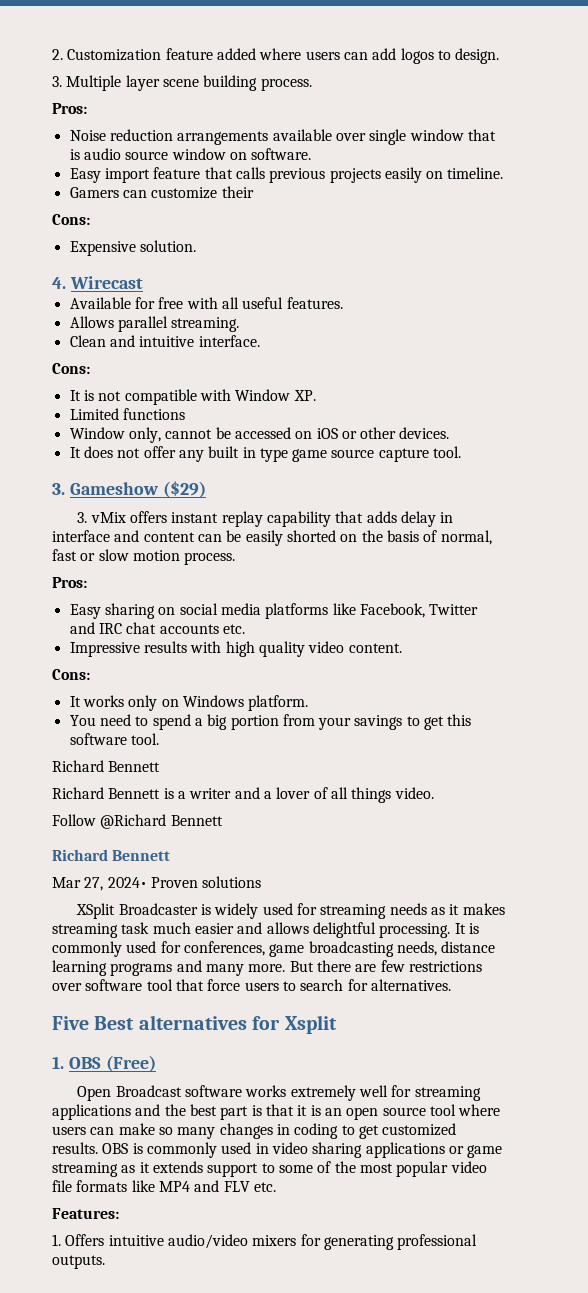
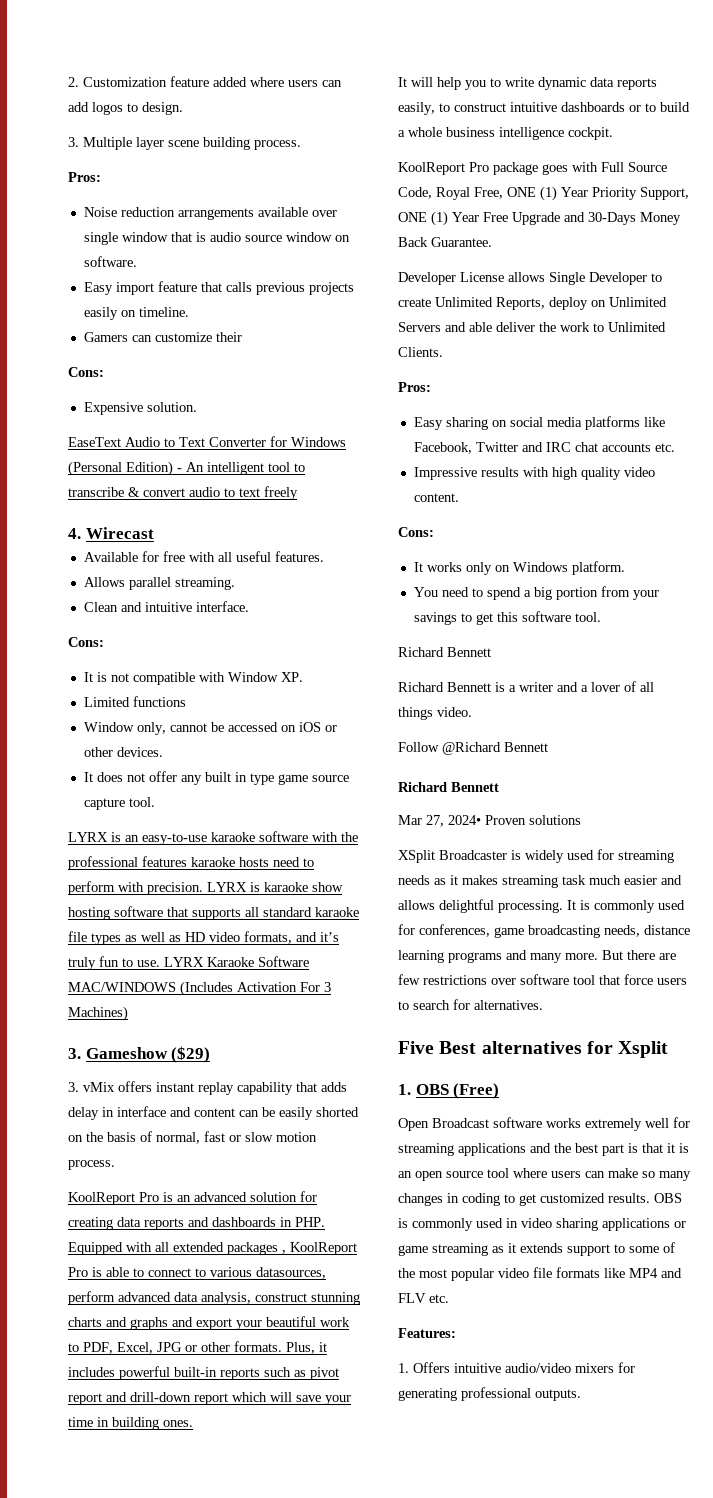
+ EaseText Audio to Text Converter for Windows (Personal Edition) - An intelligent tool to transcribe & convert audio to text freely
+ LYRX is an easy-to-use karaoke software with the professional features karaoke hosts need to perform with precision. LYRX is karaoke show hosting software that supports all standard karaoke file types as well as HD video formats, and it’s truly fun to use. LYRX Karaoke Software MAC/WINDOWS (Includes Activation For 3 Machines)
+ KoolReport Pro is an advanced solution for creating data reports and dashboards in PHP. Equipped with all extended packages , KoolReport Pro is able to connect to various datasources, perform advanced data analysis, construct stunning charts and graphs and export your beautiful work to PDF, Excel, JPG or other formats. Plus, it includes powerful built-in reports such as pivot report and drill-down report which will save your time in building ones.
+ It will help you to write dynamic data reports easily, to construct intuitive dashboards or to build a whole business intelligence cockpit.
+ KoolReport Pro package goes with Full Source Code, Royal Free, ONE (1) Year Priority Support, ONE (1) Year Free Upgrade and 30-Days Money Back Guarantee.
+ Developer License allows Single Developer to create Unlimited Reports, deploy on Unlimited Servers and able deliver the work to Unlimited Clients.

